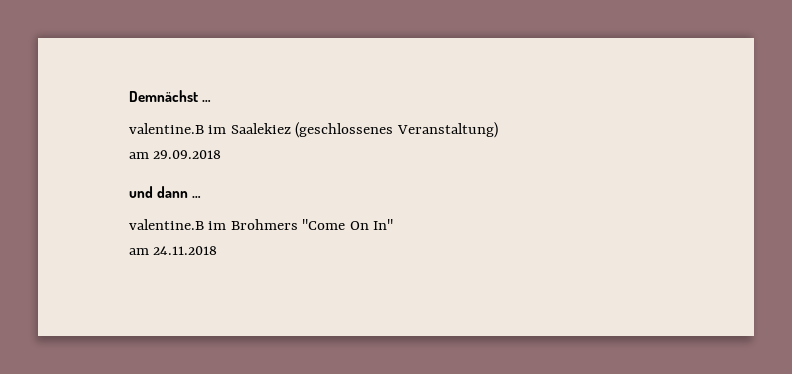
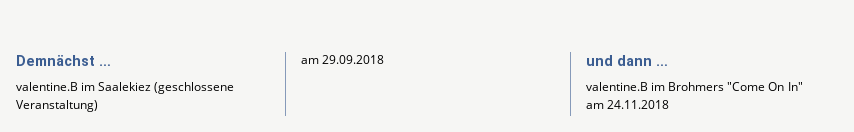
- valentine.B im Saalekiez (geschlossenes Veranstaltung)
+ valentine.B im Saalekiez (geschlossene Veranstaltung)

